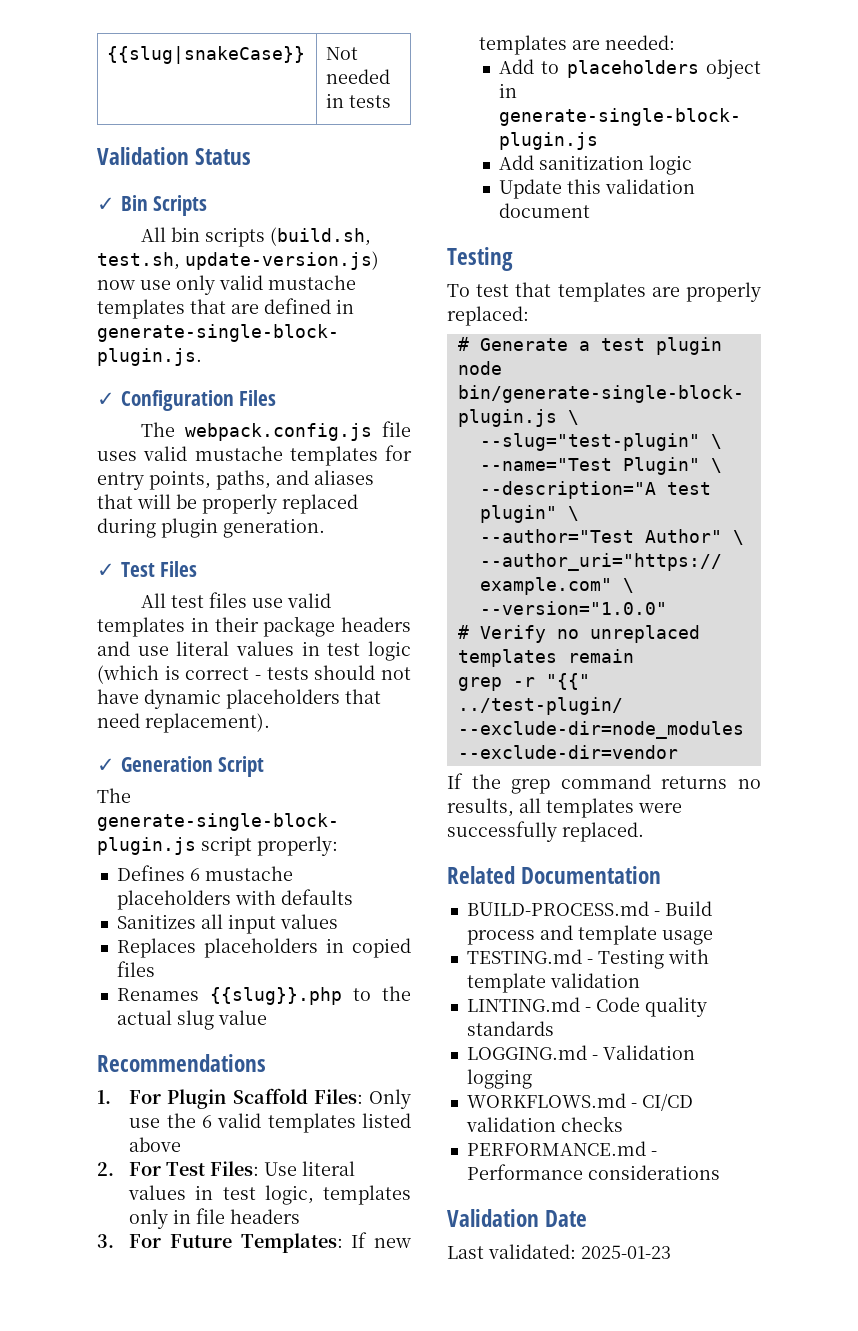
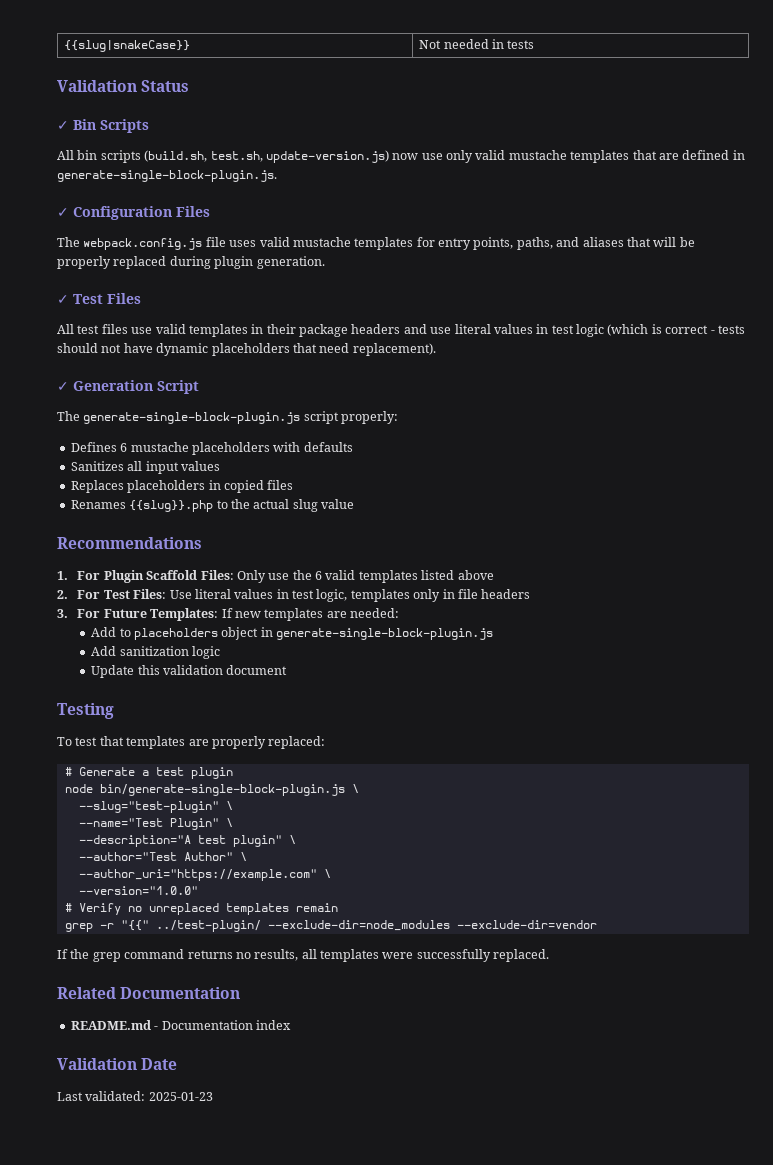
- BUILD-PROCESS.md - Build process and template usage
- TESTING.md - Testing with template validation
- LINTING.md - Code quality standards
- LOGGING.md - Validation logging
- WORKFLOWS.md - CI/CD validation checks
- PERFORMANCE.md - Performance considerations
+ README.md - Documentation index

